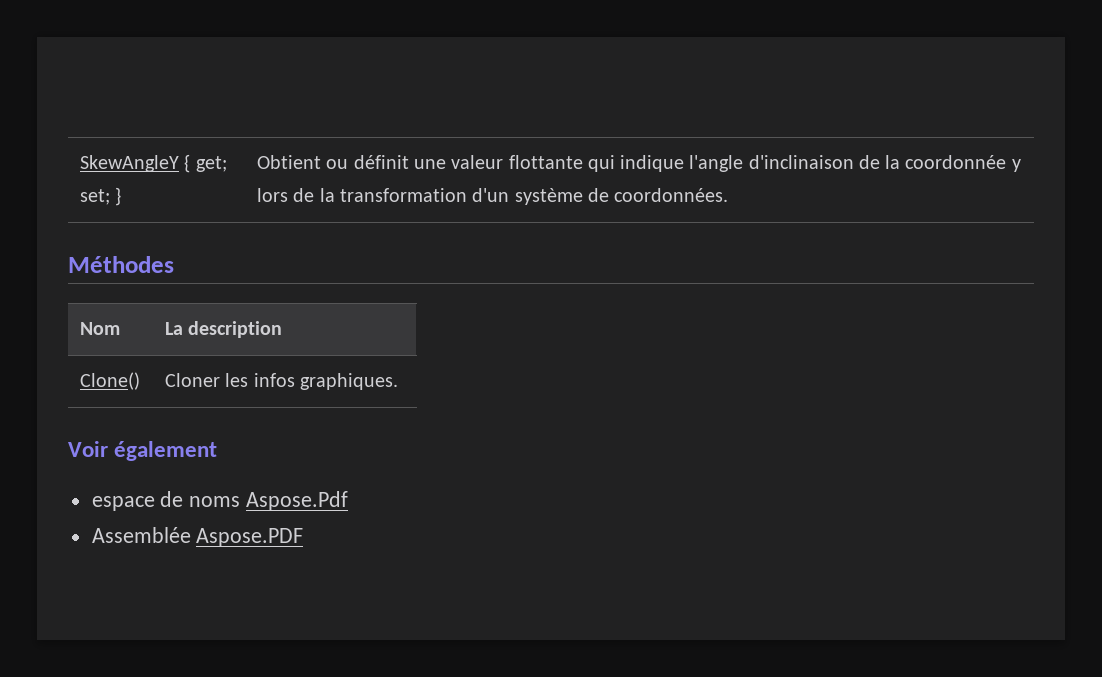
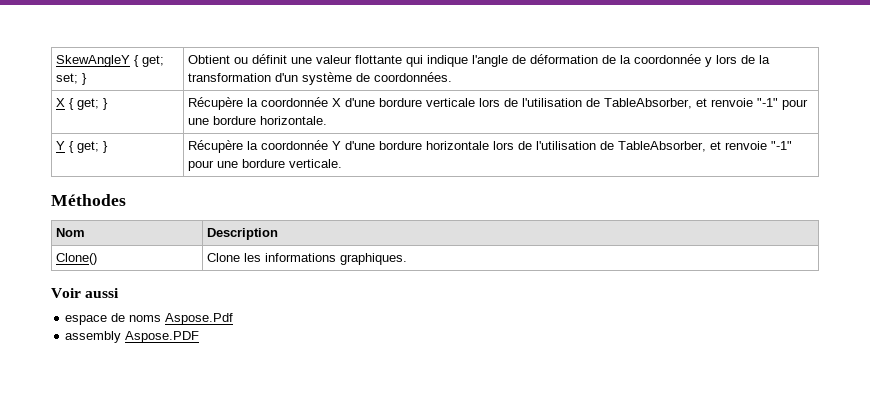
- SkewAngleY { get; set; } | Obtient ou définit une valeur flottante qui indique l'angle d'inclinaison de la coordonnée y lors de la transformation d'un système de coordonnées.
+ SkewAngleY { get; set; } | Obtient ou définit une valeur flottante qui indique l'angle de déformation de la coordonnée y lors de la transformation d'un système de coordonnées.
+ X { get; } | Récupère la coordonnée X d'une bordure verticale lors de l'utilisation de TableAbsorber, et renvoie "-1" pour une bordure horizontale.
+ Y { get; } | Récupère la coordonnée Y d'une bordure horizontale lors de l'utilisation de TableAbsorber, et renvoie "-1" pour une bordure verticale.
- Nom | La description
+ Nom | Description
- Clone() | Cloner les infos graphiques.
+ Clone() | Clone les informations graphiques.
- Voir également
+ Voir aussi
- Assemblée Aspose.PDF
+ assembly Aspose.PDF

